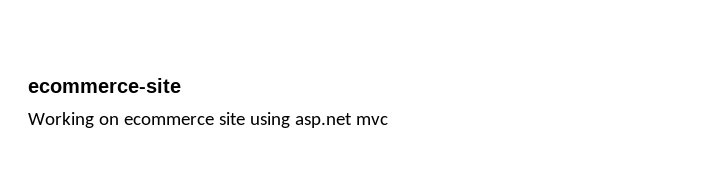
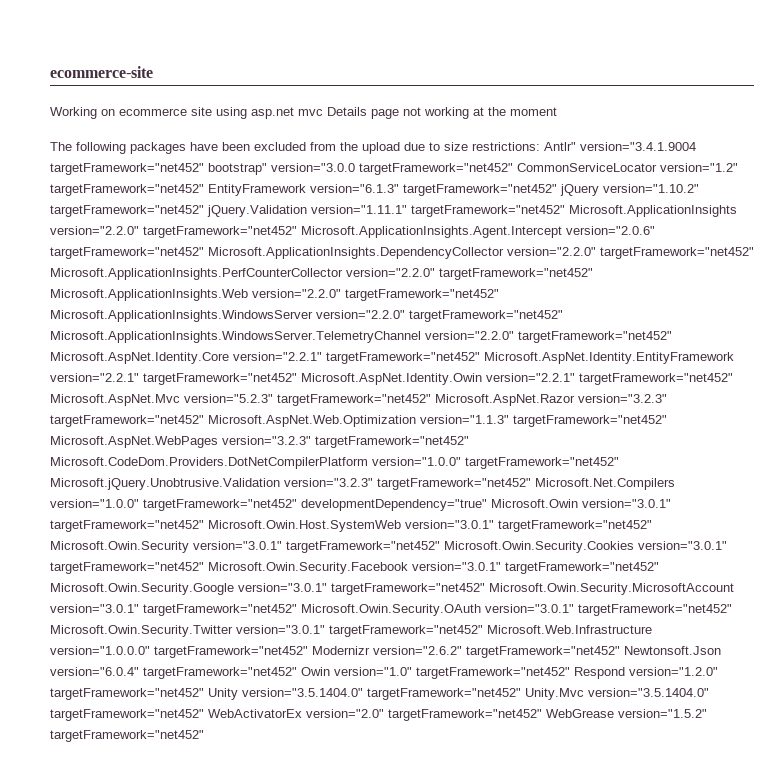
- Working on ecommerce site using asp.net mvc
+ Working on ecommerce site using asp.net mvc Details page not working at the moment
+ The following packages have been excluded from the upload due to size restrictions: Antlr" version="3.4.1.9004 targetFramework="net452" bootstrap" version="3.0.0 targetFramework="net452" CommonServiceLocator version="1.2" targetFramework="net452" EntityFramework version="6.1.3" targetFramework="net452" jQuery version="1.10.2" targetFramework="net452" jQuery.Validation version="1.11.1" targetFramework="net452" Microsoft.ApplicationInsights version="2.2.0" targetFramework="net452" Microsoft.ApplicationInsights.Agent.Intercept version="2.0.6" targetFramework="net452" Microsoft.ApplicationInsights.DependencyCollector version="2.2.0" targetFramework="net452" Microsoft.ApplicationInsights.PerfCounterCollector version="2.2.0" targetFramework="net452" Microsoft.ApplicationInsights.Web version="2.2.0" targetFramework="net452" Microsoft.ApplicationInsights.WindowsServer version="2.2.0" targetFramework="net452" Microsoft.ApplicationInsights.WindowsServer.TelemetryChannel version="2.2.0" targetFramework="net452" Microsoft.AspNet.Identity.Core version="2.2.1" targetFramework="net452" Microsoft.AspNet.Identity.EntityFramework version="2.2.1" targetFramework="net452" Microsoft.AspNet.Identity.Owin version="2.2.1" targetFramework="net452" Microsoft.AspNet.Mvc version="5.2.3" targetFramework="net452" Microsoft.AspNet.Razor version="3.2.3" targetFramework="net452" Microsoft.AspNet.Web.Optimization version="1.1.3" targetFramework="net452" Microsoft.AspNet.WebPages version="3.2.3" targetFramework="net452" Microsoft.CodeDom.Providers.DotNetCompilerPlatform version="1.0.0" targetFramework="net452" Microsoft.jQuery.Unobtrusive.Validation version="3.2.3" targetFramework="net452" Microsoft.Net.Compilers version="1.0.0" targetFramework="net452" developmentDependency="true" Microsoft.Owin version="3.0.1" targetFramework="net452" Microsoft.Owin.Host.SystemWeb version="3.0.1" targetFramework="net452" Microsoft.Owin.Security version="3.0.1" targetFramework="net452" Microsoft.Owin.Security.Cookies version="3.0.1" targetFramework="net452" Microsoft.Owin.Security.Facebook version="3.0.1" targetFramework="net452" Microsoft.Owin.Security.Google version="3.0.1" targetFramework="net452" Microsoft.Owin.Security.MicrosoftAccount version="3.0.1" targetFramework="net452" Microsoft.Owin.Security.OAuth version="3.0.1" targetFramework="net452" Microsoft.Owin.Security.Twitter version="3.0.1" targetFramework="net452" Microsoft.Web.Infrastructure version="1.0.0.0" targetFramework="net452" Modernizr version="2.6.2" targetFramework="net452" Newtonsoft.Json version="6.0.4" targetFramework="net452" Owin version="1.0" targetFramework="net452" Respond version="1.2.0" targetFramework="net452" Unity version="3.5.1404.0" targetFramework="net452" Unity.Mvc version="3.5.1404.0" targetFramework="net452" WebActivatorEx version="2.0" targetFramework="net452" WebGrease version="1.5.2" targetFramework="net452"

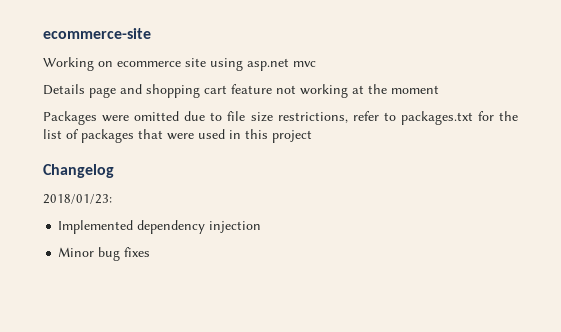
- Working on ecommerce site using asp.net mvc Details page not working at the moment
+ Working on ecommerce site using asp.net mvc
+ Details page and shopping cart feature not working at the moment
- The following packages have been excluded from the upload due to size restrictions: Antlr" version="3.4.1.9004 targetFramework="net452" bootstrap" version="3.0.0 targetFramework="net452" CommonServiceLocator version="1.2" targetFramework="net452" EntityFramework version="6.1.3" targetFramework="net452" jQuery version="1.10.2" targetFramework="net452" jQuery.Validation version="1.11.1" targetFramework="net452" Microsoft.ApplicationInsights version="2.2.0" targetFramework="net452" Microsoft.ApplicationInsights.Agent.Intercept version="2.0.6" targetFramework="net452" Microsoft.ApplicationInsights.DependencyCollector version="2.2.0" targetFramework="net452" Microsoft.ApplicationInsights.PerfCounterCollector version="2.2.0" targetFramework="net452" Microsoft.ApplicationInsights.Web version="2.2.0" targetFramework="net452" Microsoft.ApplicationInsights.WindowsServer version="2.2.0" targetFramework="net452" Microsoft.ApplicationInsights.WindowsServer.TelemetryChannel version="2.2.0" targetFramework="net452" Microsoft.AspNet.Identity.Core version="2.2.1" targetFramework="net452" Microsoft.AspNet.Identity.EntityFramework version="2.2.1" targetFramework="net452" Microsoft.AspNet.Identity.Owin version="2.2.1" targetFramework="net452" Microsoft.AspNet.Mvc version="5.2.3" targetFramework="net452" Microsoft.AspNet.Razor version="3.2.3" targetFramework="net452" Microsoft.AspNet.Web.Optimization version="1.1.3" targetFramework="net452" Microsoft.AspNet.WebPages version="3.2.3" targetFramework="net452" Microsoft.CodeDom.Providers.DotNetCompilerPlatform version="1.0.0" targetFramework="net452" Microsoft.jQuery.Unobtrusive.Validation version="3.2.3" targetFramework="net452" Microsoft.Net.Compilers version="1.0.0" targetFramework="net452" developmentDependency="true" Microsoft.Owin version="3.0.1" targetFramework="net452" Microsoft.Owin.Host.SystemWeb version="3.0.1" targetFramework="net452" Microsoft.Owin.Security version="3.0.1" targetFramework="net452" Microsoft.Owin.Security.Cookies version="3.0.1" targetFramework="net452" Microsoft.Owin.Security.Facebook version="3.0.1" targetFramework="net452" Microsoft.Owin.Security.Google version="3.0.1" targetFramework="net452" Microsoft.Owin.Security.MicrosoftAccount version="3.0.1" targetFramework="net452" Microsoft.Owin.Security.OAuth version="3.0.1" targetFramework="net452" Microsoft.Owin.Security.Twitter version="3.0.1" targetFramework="net452" Microsoft.Web.Infrastructure version="1.0.0.0" targetFramework="net452" Modernizr version="2.6.2" targetFramework="net452" Newtonsoft.Json version="6.0.4" targetFramework="net452" Owin version="1.0" targetFramework="net452" Respond version="1.2.0" targetFramework="net452" Unity version="3.5.1404.0" targetFramework="net452" Unity.Mvc version="3.5.1404.0" targetFramework="net452" WebActivatorEx version="2.0" targetFramework="net452" WebGrease version="1.5.2" targetFramework="net452"
+ Packages were omitted due to file size restrictions, refer to packages.txt for the list of packages that were used in this project
+ Changelog
+ 2018/01/23:
+ Implemented dependency injection
+ Minor bug fixes

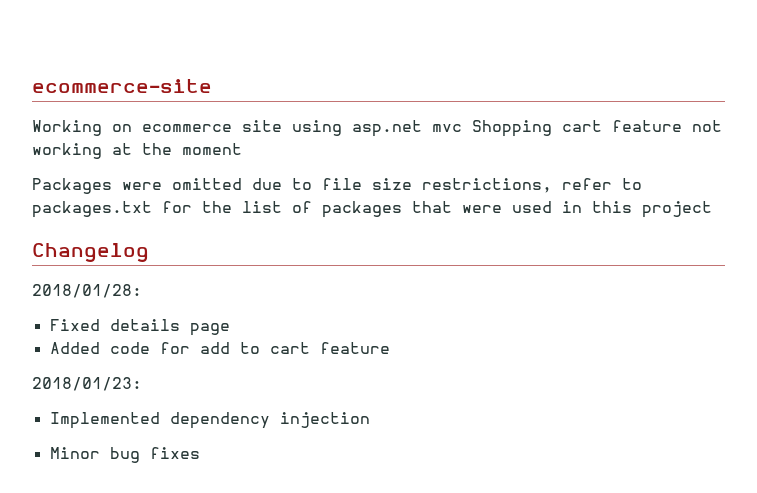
- Working on ecommerce site using asp.net mvc
- Details page and shopping cart feature not working at the moment
+ Working on ecommerce site using asp.net mvc Shopping cart feature not working at the moment
+ 2018/01/28:
+ Fixed details page
+ Added code for add to cart feature

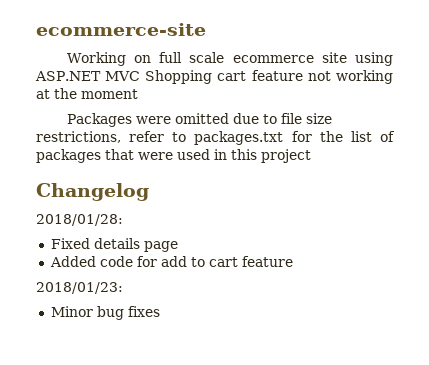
- Working on ecommerce site using asp.net mvc Shopping cart feature not working at the moment
+ Working on full scale ecommerce site using ASP.NET MVC Shopping cart feature not working at the moment
- Implemented dependency injection

